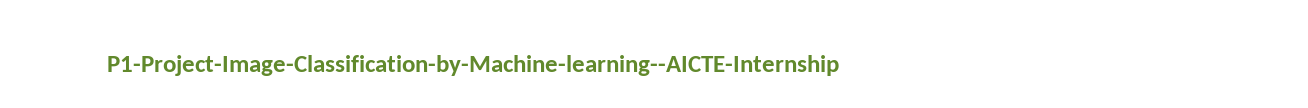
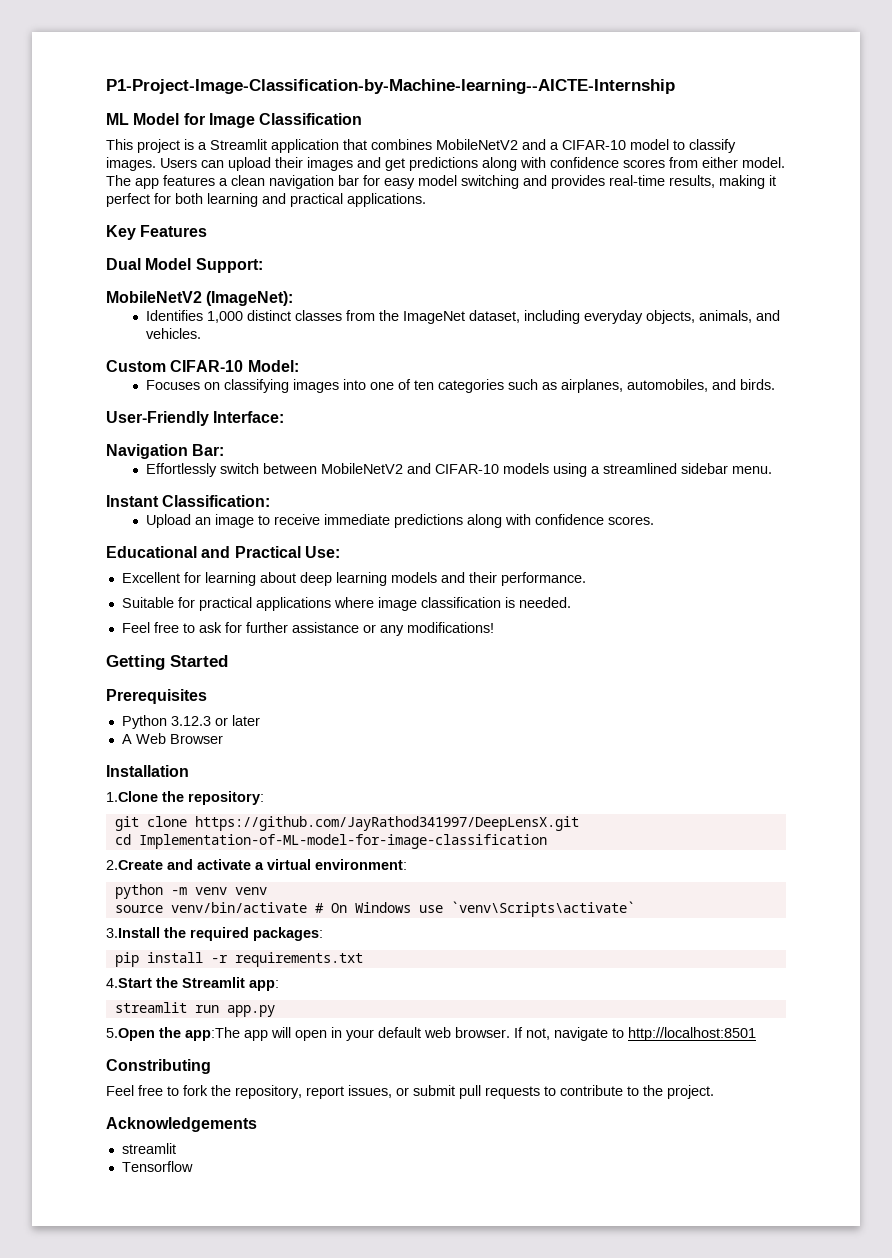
+ ML Model for Image Classification
+ This project is a Streamlit application that combines MobileNetV2 and a CIFAR-10 model to classify images. Users can upload their images and get predictions along with confidence scores from either model. The app features a clean navigation bar for easy model switching and provides real-time results, making it perfect for both learning and practical applications.
+ Key Features
+ Dual Model Support:
+ MobileNetV2 (ImageNet):
+ Identifies 1,000 distinct classes from the ImageNet dataset, including everyday objects, animals, and vehicles.
+ Custom CIFAR-10 Model:
+ Focuses on classifying images into one of ten categories such as airplanes, automobiles, and birds.
+ User-Friendly Interface:
+ Navigation Bar:
+ Effortlessly switch between MobileNetV2 and CIFAR-10 models using a streamlined sidebar menu.
+ Instant Classification:
+ Upload an image to receive immediate predictions along with confidence scores.
+ Educational and Practical Use:
+ Excellent for learning about deep learning models and their performance.
+ Suitable for practical applications where image classification is needed.
+ Feel free to ask for further assistance or any modifications!
+ Getting Started
+ Prerequisites
+ Python 3.12.3 or later
+ A Web Browser
+ Installation
+ 1.Clone the repository:
+ git clone https://github.com/JayRathod341997/DeepLensX.git
+ cd Implementation-of-ML-model-for-image-classification
+ 2.Create and activate a virtual environment:
+ python -m venv venv
+ source venv/bin/activate # On Windows use `venv\Scripts\activate`
+ 3.Install the required packages:
+ pip install -r requirements.txt
+ 4.Start the Streamlit app:
+ streamlit run app.py
+ 5.Open the app:The app will open in your default web browser. If not, navigate to http://localhost:8501
+ Constributing
+ Feel free to fork the repository, report issues, or submit pull requests to contribute to the project.
+ Acknowledgements
+ streamlit
+ Tensorflow

